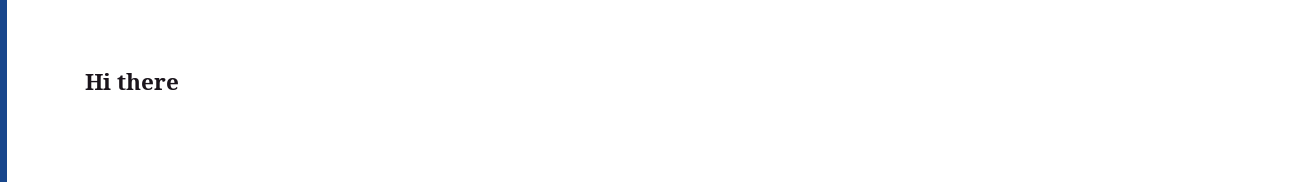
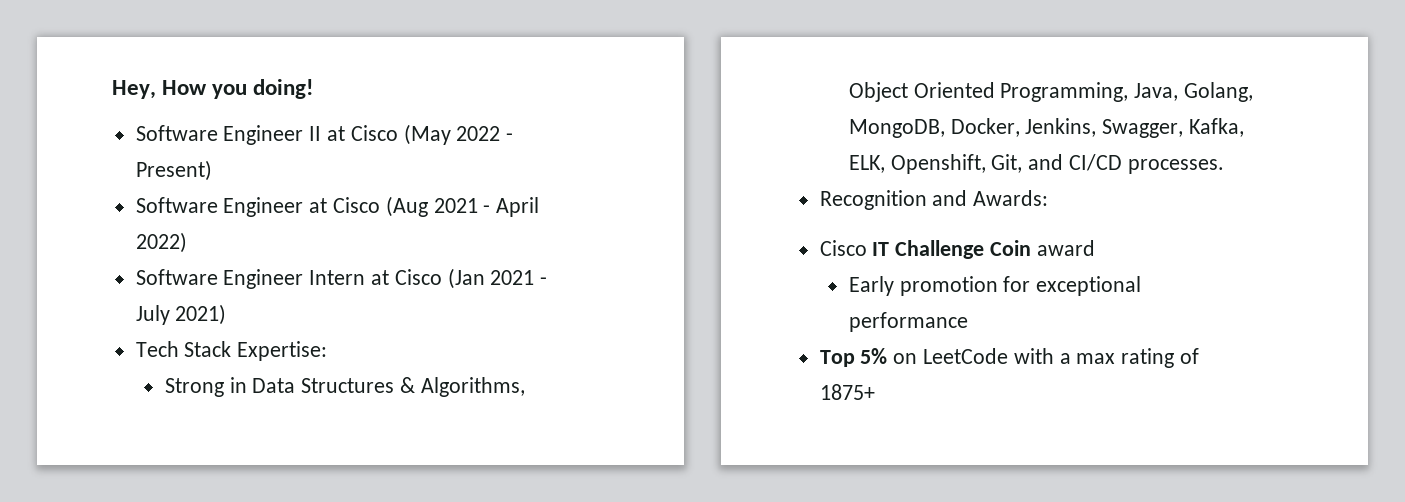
- Hi there
+ Hey, How you doing!
+ Software Engineer II at Cisco (May 2022 - Present)
+ Software Engineer at Cisco (Aug 2021 - April 2022)
+ Software Engineer Intern at Cisco (Jan 2021 - July 2021)
+ Tech Stack Expertise:
+ Strong in Data Structures & Algorithms, Object Oriented Programming, Java, Golang, MongoDB, Docker, Jenkins, Swagger, Kafka, ELK, Openshift, Git, and CI/CD processes.
+ Recognition and Awards:
+ Cisco IT Challenge Coin award
+ Early promotion for exceptional performance
+ Top 5% on LeetCode with a max rating of 1875+

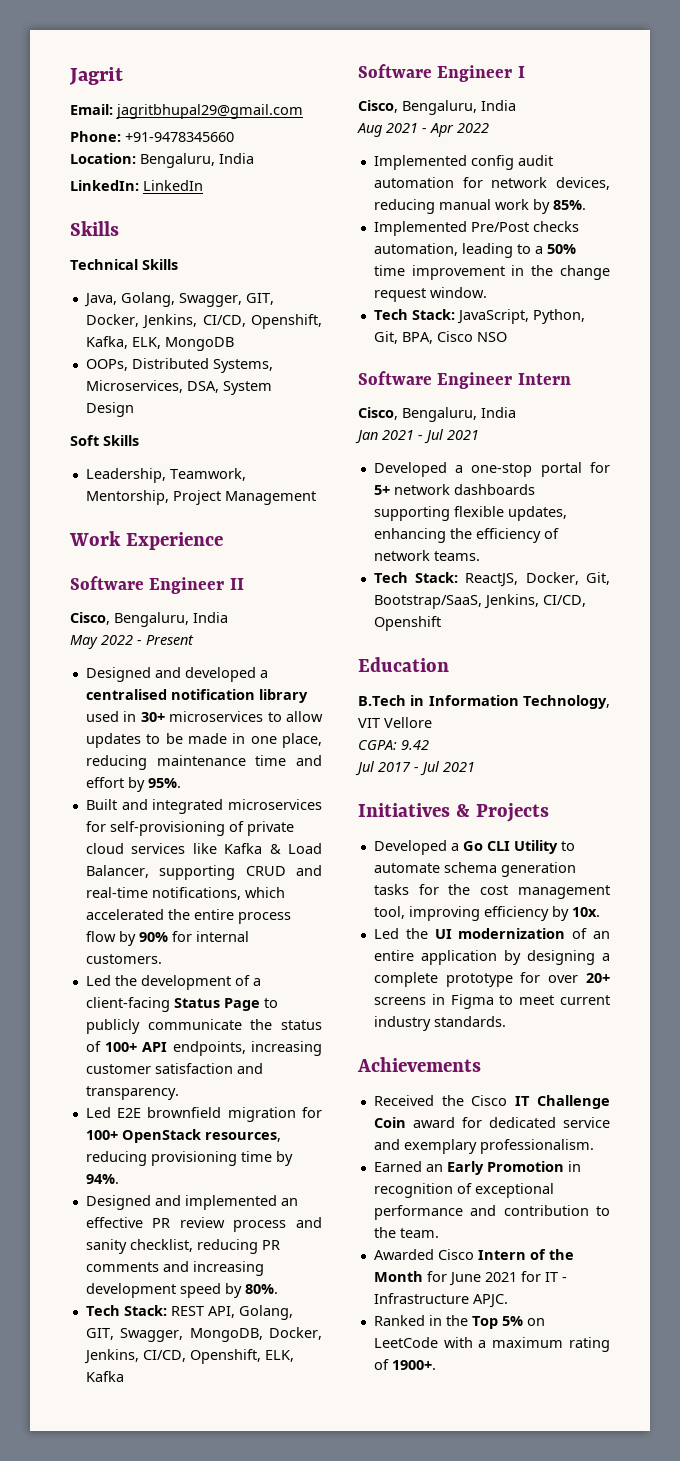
- Hey, How you doing!
- Software Engineer II at Cisco (May 2022 - Present)
- Software Engineer at Cisco (Aug 2021 - April 2022)
- Software Engineer Intern at Cisco (Jan 2021 - July 2021)
- Tech Stack Expertise:
- Strong in Data Structures & Algorithms, Object Oriented Programming, Java, Golang, MongoDB, Docker, Jenkins, Swagger, Kafka, ELK, Openshift, Git, and CI/CD processes.
- Recognition and Awards:
- Cisco IT Challenge Coin award
- Early promotion for exceptional performance
- Top 5% on LeetCode with a max rating of 1875+
+ Jagrit
+ Email: jagritbhupal29@gmail.com
+ Phone: +91-9478345660
+ Location: Bengaluru, India
+ LinkedIn: LinkedIn
+ Skills
+ Technical Skills
+ Java, Golang, Swagger, GIT, Docker, Jenkins, CI/CD, Openshift, Kafka, ELK, MongoDB
+ OOPs, Distributed Systems, Microservices, DSA, System Design
+ Soft Skills
+ Leadership, Teamwork, Mentorship, Project Management
+ Work Experience
+ Software Engineer II
+ Cisco, Bengaluru, India
+ May 2022 - Present
+ Designed and developed a centralised notification library used in 30+ microservices to allow updates to be made in one place, reducing maintenance time and effort by 95%.
+ Built and integrated microservices for self-provisioning of private cloud services like Kafka & Load Balancer, supporting CRUD and real-time notifications, which accelerated the entire process flow by 90% for internal customers.
+ Led the development of a client-facing Status Page to publicly communicate the status of 100+ API endpoints, increasing customer satisfaction and transparency.
+ Led E2E brownfield migration for 100+ OpenStack resources, reducing provisioning time by 94%.
+ Designed and implemented an effective PR review process and sanity checklist, reducing PR comments and increasing development speed by 80%.
+ Tech Stack: REST API, Golang, GIT, Swagger, MongoDB, Docker, Jenkins, CI/CD, Openshift, ELK, Kafka
+ Software Engineer I
+ Cisco, Bengaluru, India
+ Aug 2021 - Apr 2022
+ Implemented config audit automation for network devices, reducing manual work by 85%.
+ Implemented Pre/Post checks automation, leading to a 50% time improvement in the change request window.
+ Tech Stack: JavaScript, Python, Git, BPA, Cisco NSO
+ Software Engineer Intern
+ Cisco, Bengaluru, India
+ Jan 2021 - Jul 2021
+ Developed a one-stop portal for 5+ network dashboards supporting flexible updates, enhancing the efficiency of network teams.
+ Tech Stack: ReactJS, Docker, Git, Bootstrap/SaaS, Jenkins, CI/CD, Openshift
+ Education
+ B.Tech in Information Technology, VIT Vellore
+ CGPA: 9.42
+ Jul 2017 - Jul 2021
+ Initiatives & Projects
+ Developed a Go CLI Utility to automate schema generation tasks for the cost management tool, improving efficiency by 10x.
+ Led the UI modernization of an entire application by designing a complete prototype for over 20+ screens in Figma to meet current industry standards.
+ Achievements
+ Received the Cisco IT Challenge Coin award for dedicated service and exemplary professionalism.
+ Earned an Early Promotion in recognition of exceptional performance and contribution to the team.
+ Awarded Cisco Intern of the Month for June 2021 for IT - Infrastructure APJC.
+ Ranked in the Top 5% on LeetCode with a maximum rating of 1900+.

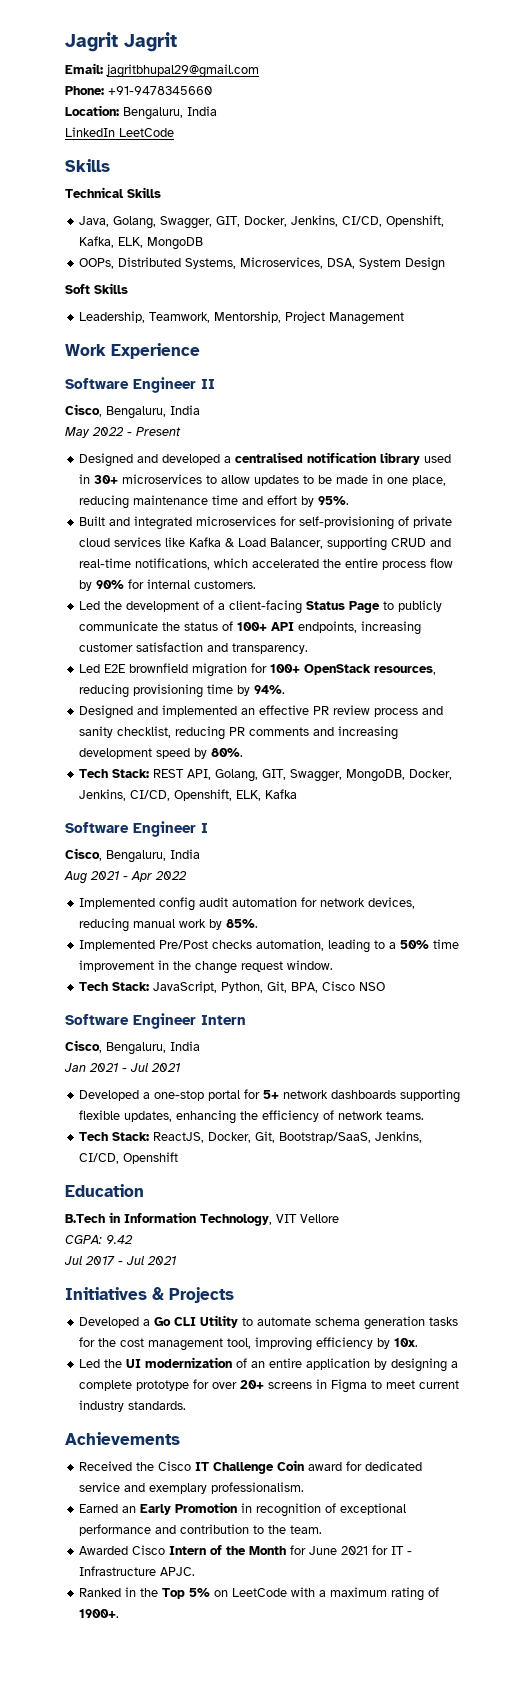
- Jagrit
+ Jagrit Jagrit
- LinkedIn: LinkedIn
+ LinkedIn LeetCode

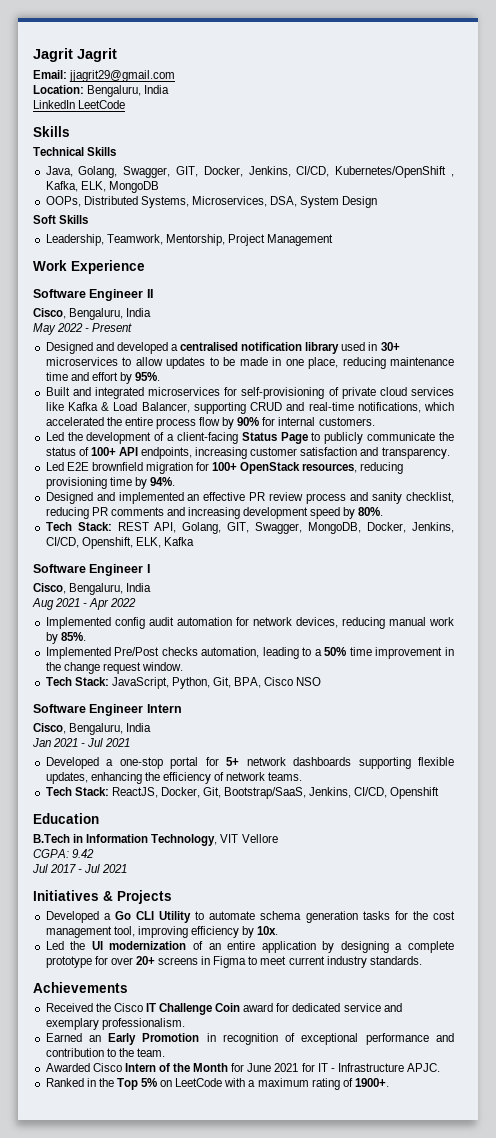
- Email: jagritbhupal29@gmail.com
- Phone: +91-9478345660
+ Email: jjagrit29@gmail.com
- Java, Golang, Swagger, GIT, Docker, Jenkins, CI/CD, Openshift, Kafka, ELK, MongoDB
+ Java, Golang, Swagger, GIT, Docker, Jenkins, CI/CD, Kubernetes/OpenShift , Kafka, ELK, MongoDB

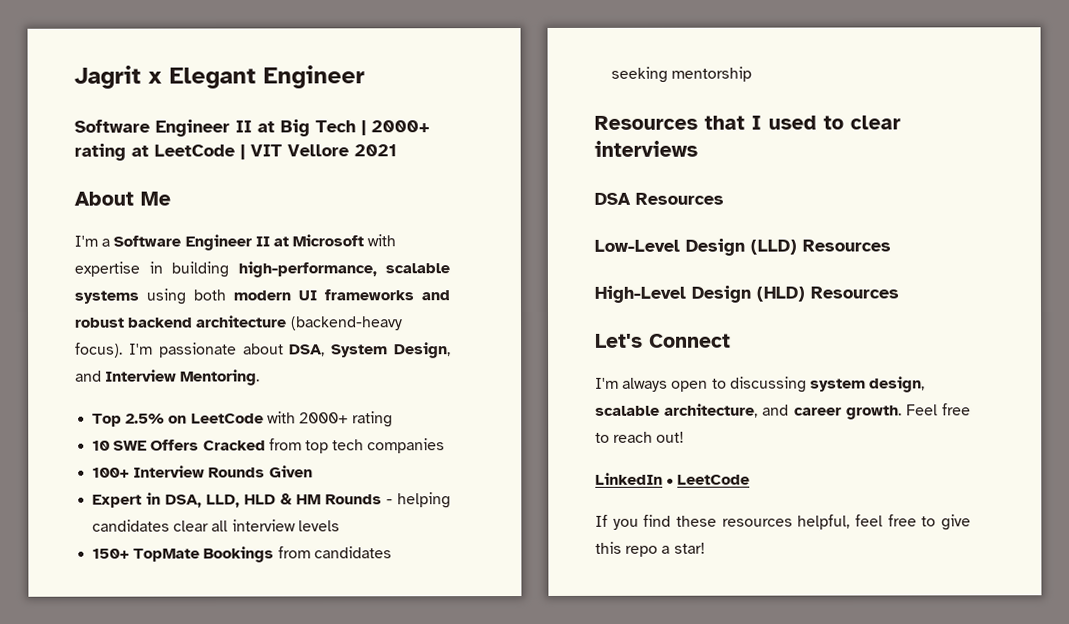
- Jagrit Jagrit
- Email: jjagrit29@gmail.com
- Location: Bengaluru, India
- LinkedIn LeetCode
- Skills
- Technical Skills
- Java, Golang, Swagger, GIT, Docker, Jenkins, CI/CD, Kubernetes/OpenShift , Kafka, ELK, MongoDB
- OOPs, Distributed Systems, Microservices, DSA, System Design
- Soft Skills
- Leadership, Teamwork, Mentorship, Project Management
- Work Experience
- Software Engineer II
- Cisco, Bengaluru, India
- May 2022 - Present
- Designed and developed a centralised notification library used in 30+ microservices to allow updates to be made in one place, reducing maintenance time and effort by 95%.
- Built and integrated microservices for self-provisioning of private cloud services like Kafka & Load Balancer, supporting CRUD and real-time notifications, which accelerated the entire process flow by 90% for internal customers.
- Led the development of a client-facing Status Page to publicly communicate the status of 100+ API endpoints, increasing customer satisfaction and transparency.
- Led E2E brownfield migration for 100+ OpenStack resources, reducing provisioning time by 94%.
- Designed and implemented an effective PR review process and sanity checklist, reducing PR comments and increasing development speed by 80%.
- Tech Stack: REST API, Golang, GIT, Swagger, MongoDB, Docker, Jenkins, CI/CD, Openshift, ELK, Kafka
- Software Engineer I
- Cisco, Bengaluru, India
- Aug 2021 - Apr 2022
- Implemented config audit automation for network devices, reducing manual work by 85%.
- Implemented Pre/Post checks automation, leading to a 50% time improvement in the change request window.
- Tech Stack: JavaScript, Python, Git, BPA, Cisco NSO
- Software Engineer Intern
- Cisco, Bengaluru, India
- Jan 2021 - Jul 2021
- Developed a one-stop portal for 5+ network dashboards supporting flexible updates, enhancing the efficiency of network teams.
- Tech Stack: ReactJS, Docker, Git, Bootstrap/SaaS, Jenkins, CI/CD, Openshift
- Education
- B.Tech in Information Technology, VIT Vellore
- CGPA: 9.42
- Jul 2017 - Jul 2021
- Initiatives & Projects
- Developed a Go CLI Utility to automate schema generation tasks for the cost management tool, improving efficiency by 10x.
- Led the UI modernization of an entire application by designing a complete prototype for over 20+ screens in Figma to meet current industry standards.
- Achievements
- Received the Cisco IT Challenge Coin award for dedicated service and exemplary professionalism.
- Earned an Early Promotion in recognition of exceptional performance and contribution to the team.
- Awarded Cisco Intern of the Month for June 2021 for IT - Infrastructure APJC.
- Ranked in the Top 5% on LeetCode with a maximum rating of 1900+.
+ Jagrit x Elegant Engineer
+ Software Engineer II at Big Tech | 2000+ rating at LeetCode | VIT Vellore 2021
+ About Me
+ I'm a Software Engineer II at Microsoft with expertise in building high-performance, scalable systems using both modern UI frameworks and robust backend architecture (backend-heavy focus). I'm passionate about DSA, System Design, and Interview Mentoring.
+ Top 2.5% on LeetCode with 2000+ rating
+ 10 SWE Offers Cracked from top tech companies
+ 100+ Interview Rounds Given
+ Expert in DSA, LLD, HLD & HM Rounds - helping candidates clear all interview levels
+ 150+ TopMate Bookings from candidates seeking mentorship
+ Resources that I used to clear interviews
+ DSA Resources
+ Low-Level Design (LLD) Resources
+ High-Level Design (HLD) Resources
+ Let's Connect
+ I'm always open to discussing system design, scalable architecture, and career growth. Feel free to reach out!
+ LinkedIn • LeetCode
+ If you find these resources helpful, feel free to give this repo a star!

